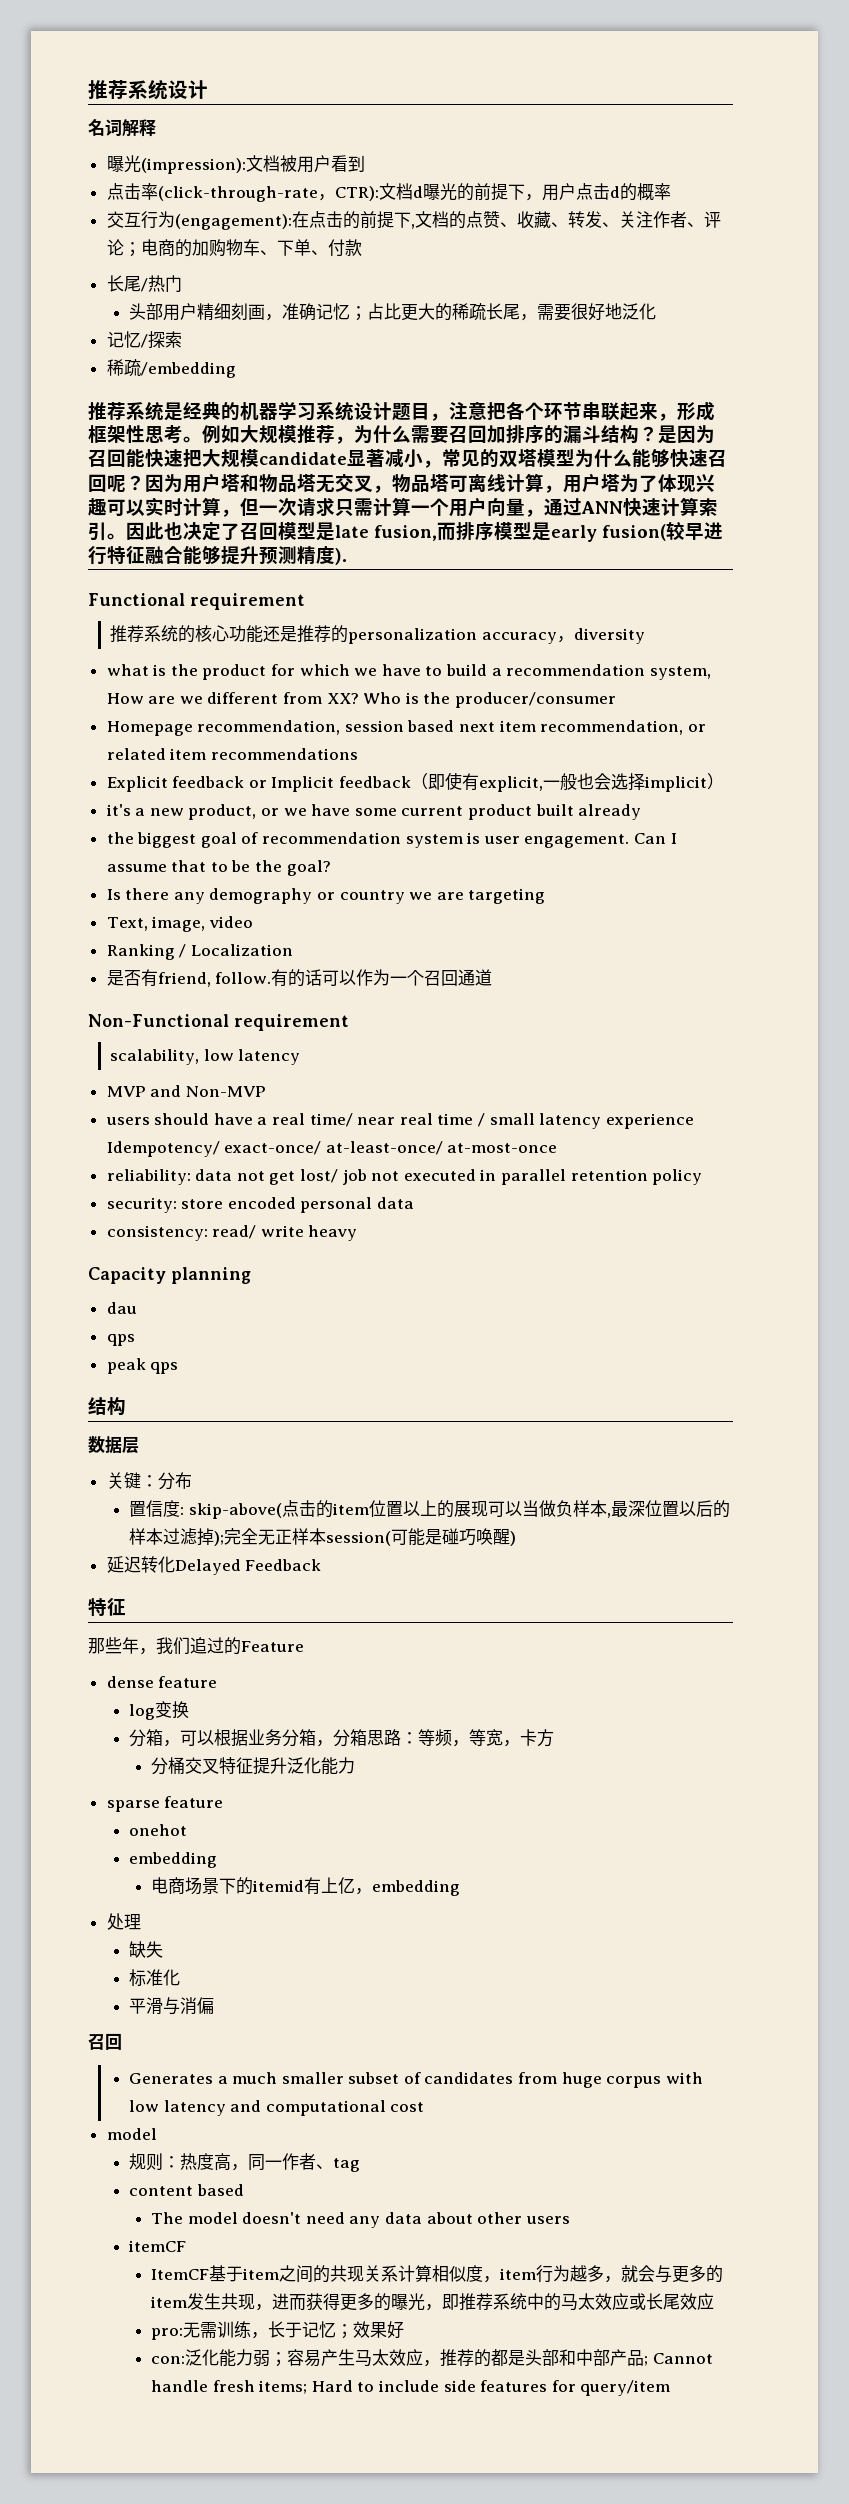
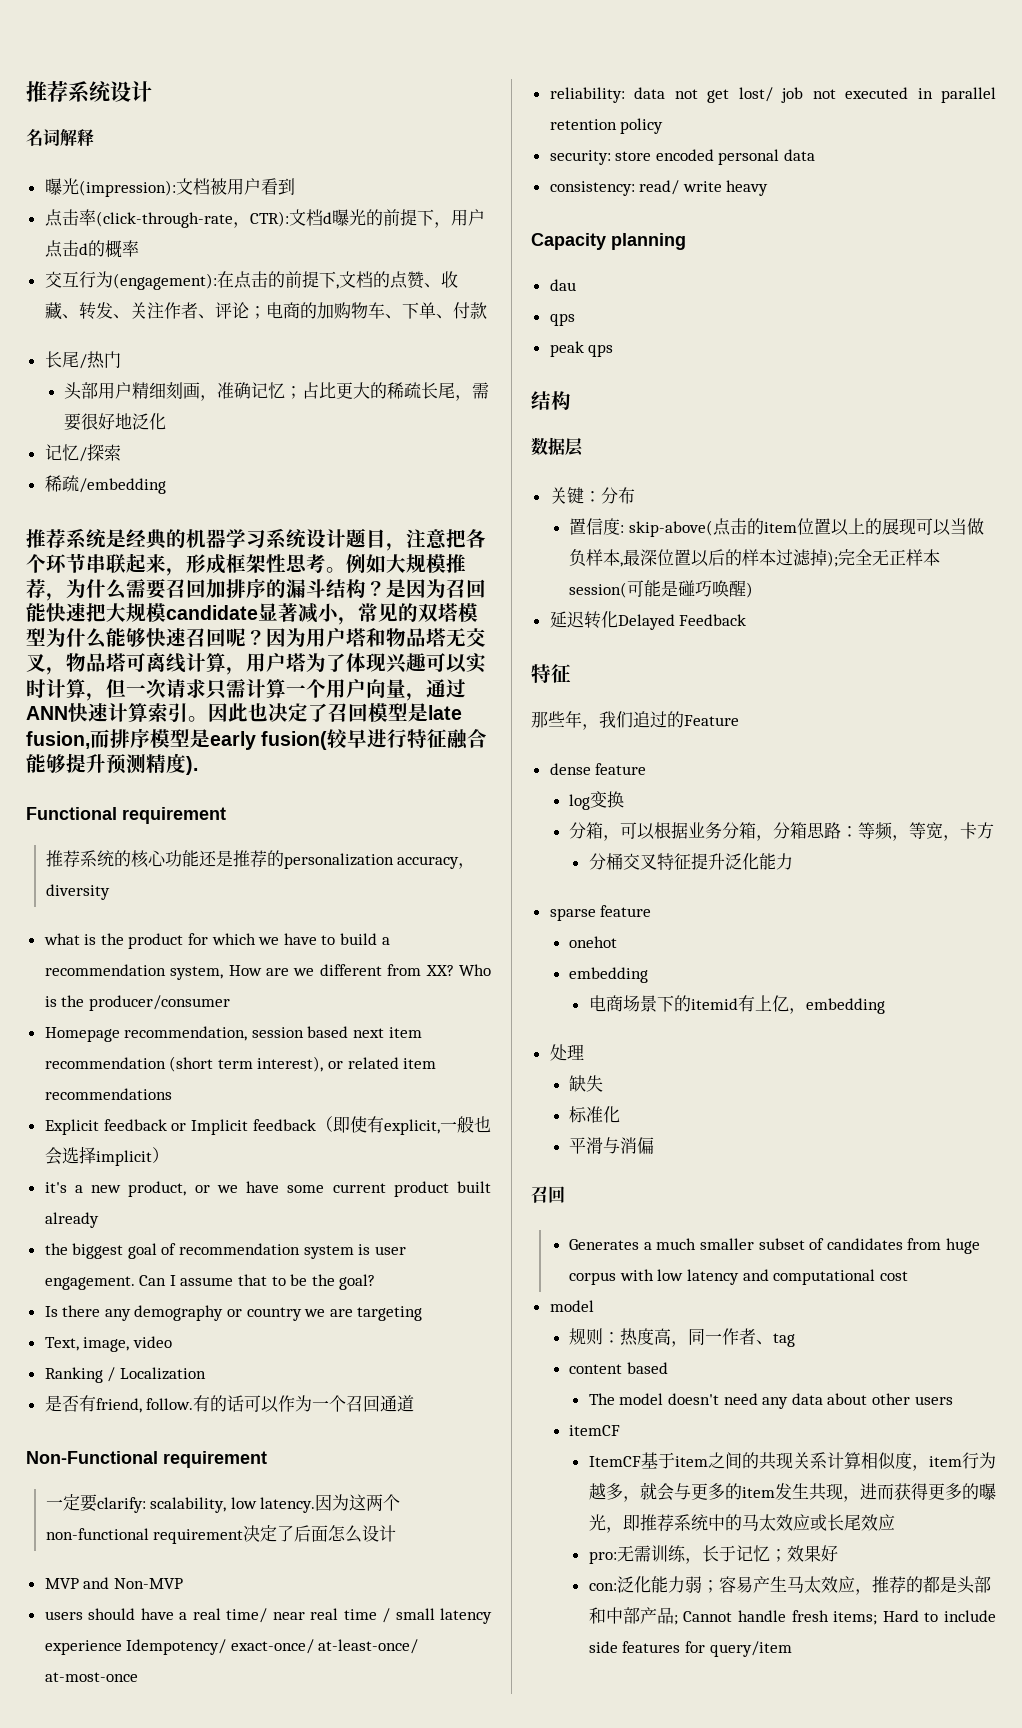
- Homepage recommendation, session based next item recommendation, or related item recommendations
+ Homepage recommendation, session based next item recommendation (short term interest), or related item recommendations
- scalability, low latency
+ 一定要clarify: scalability, low latency.因为这两个non-functional requirement决定了后面怎么设计

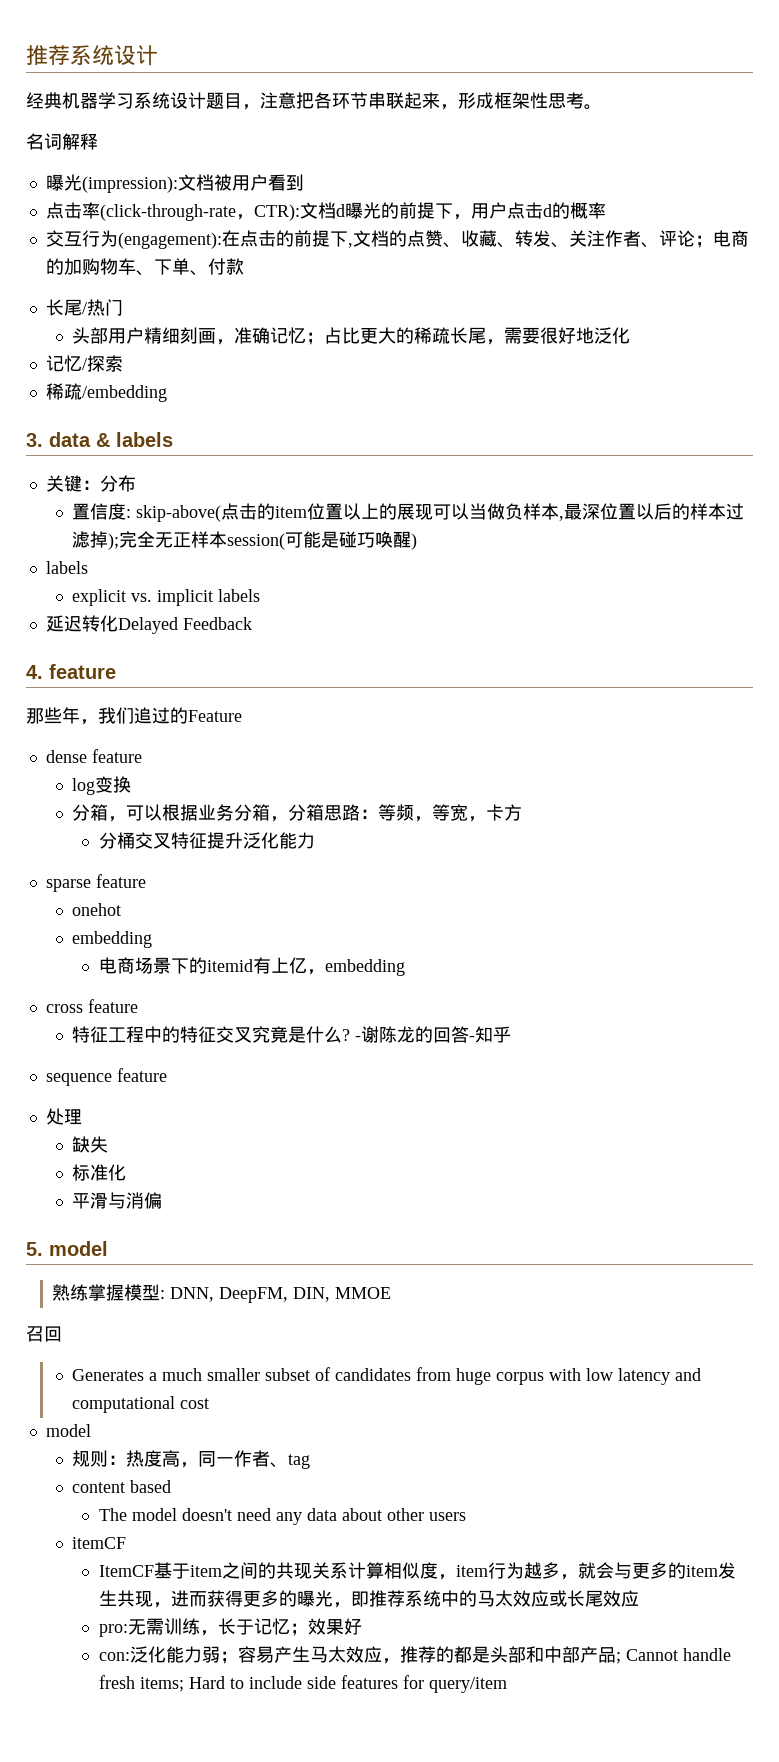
+ 经典机器学习系统设计题目，注意把各环节串联起来，形成框架性思考。
- 推荐系统是经典的机器学习系统设计题目，注意把各个环节串联起来，形成框架性思考。例如大规模推荐，为什么需要召回加排序的漏斗结构？是因为召回能快速把大规模candidate显著减小，常见的双塔模型为什么能够快速召回呢？因为用户塔和物品塔无交叉，物品塔可离线计算，用户塔为了体现兴趣可以实时计算，但一次请求只需计算一个用户向量，通过ANN快速计算索引。因此也决定了召回模型是late fusion,而排序模型是early fusion(较早进行特征融合能够提升预测精度).
- Functional requirement
- 推荐系统的核心功能还是推荐的personalization accuracy，diversity
- what is the product for which we have to build a recommendation system, How are we different from XX? Who is the producer/consumer
- Homepage recommendation, session based next item recommendation (short term interest), or related item recommendations
- Explicit feedback or Implicit feedback（即使有explicit,一般也会选择implicit）
- it's a new product, or we have some current product built already
- the biggest goal of recommendation system is user engagement. Can I assume that to be the goal?
- Is there any demography or country we are targeting
- Text, image, video
- Ranking / Localization
- 是否有friend, follow.有的话可以作为一个召回通道
- Non-Functional requirement
- 一定要clarify: scalability, low latency.因为这两个non-functional requirement决定了后面怎么设计
- MVP and Non-MVP
- users should have a real time/ near real time / small latency experience Idempotency/ exact-once/ at-least-once/ at-most-once
- reliability: data not get lost/ job not executed in parallel retention policy
- security: store encoded personal data
- consistency: read/ write heavy
- Capacity planning
- dau
- qps
- peak qps
- 结构
- 数据层
+ 3. data & labels
  置信度: skip-above(点击的item位置以上的展现可以当做负样本,最深位置以后的样本过滤掉);完全无正样本session(可能是碰巧唤醒)
+ labels
+ explicit vs. implicit labels
  延迟转化Delayed Feedback
- 特征
+ 4. feature
+ cross feature
+ 特征工程中的特征交叉究竟是什么? -谢陈龙的回答-知乎
+ sequence feature
+ 5. model
+ 熟练掌握模型: DNN, DeepFM, DIN, MMOE

